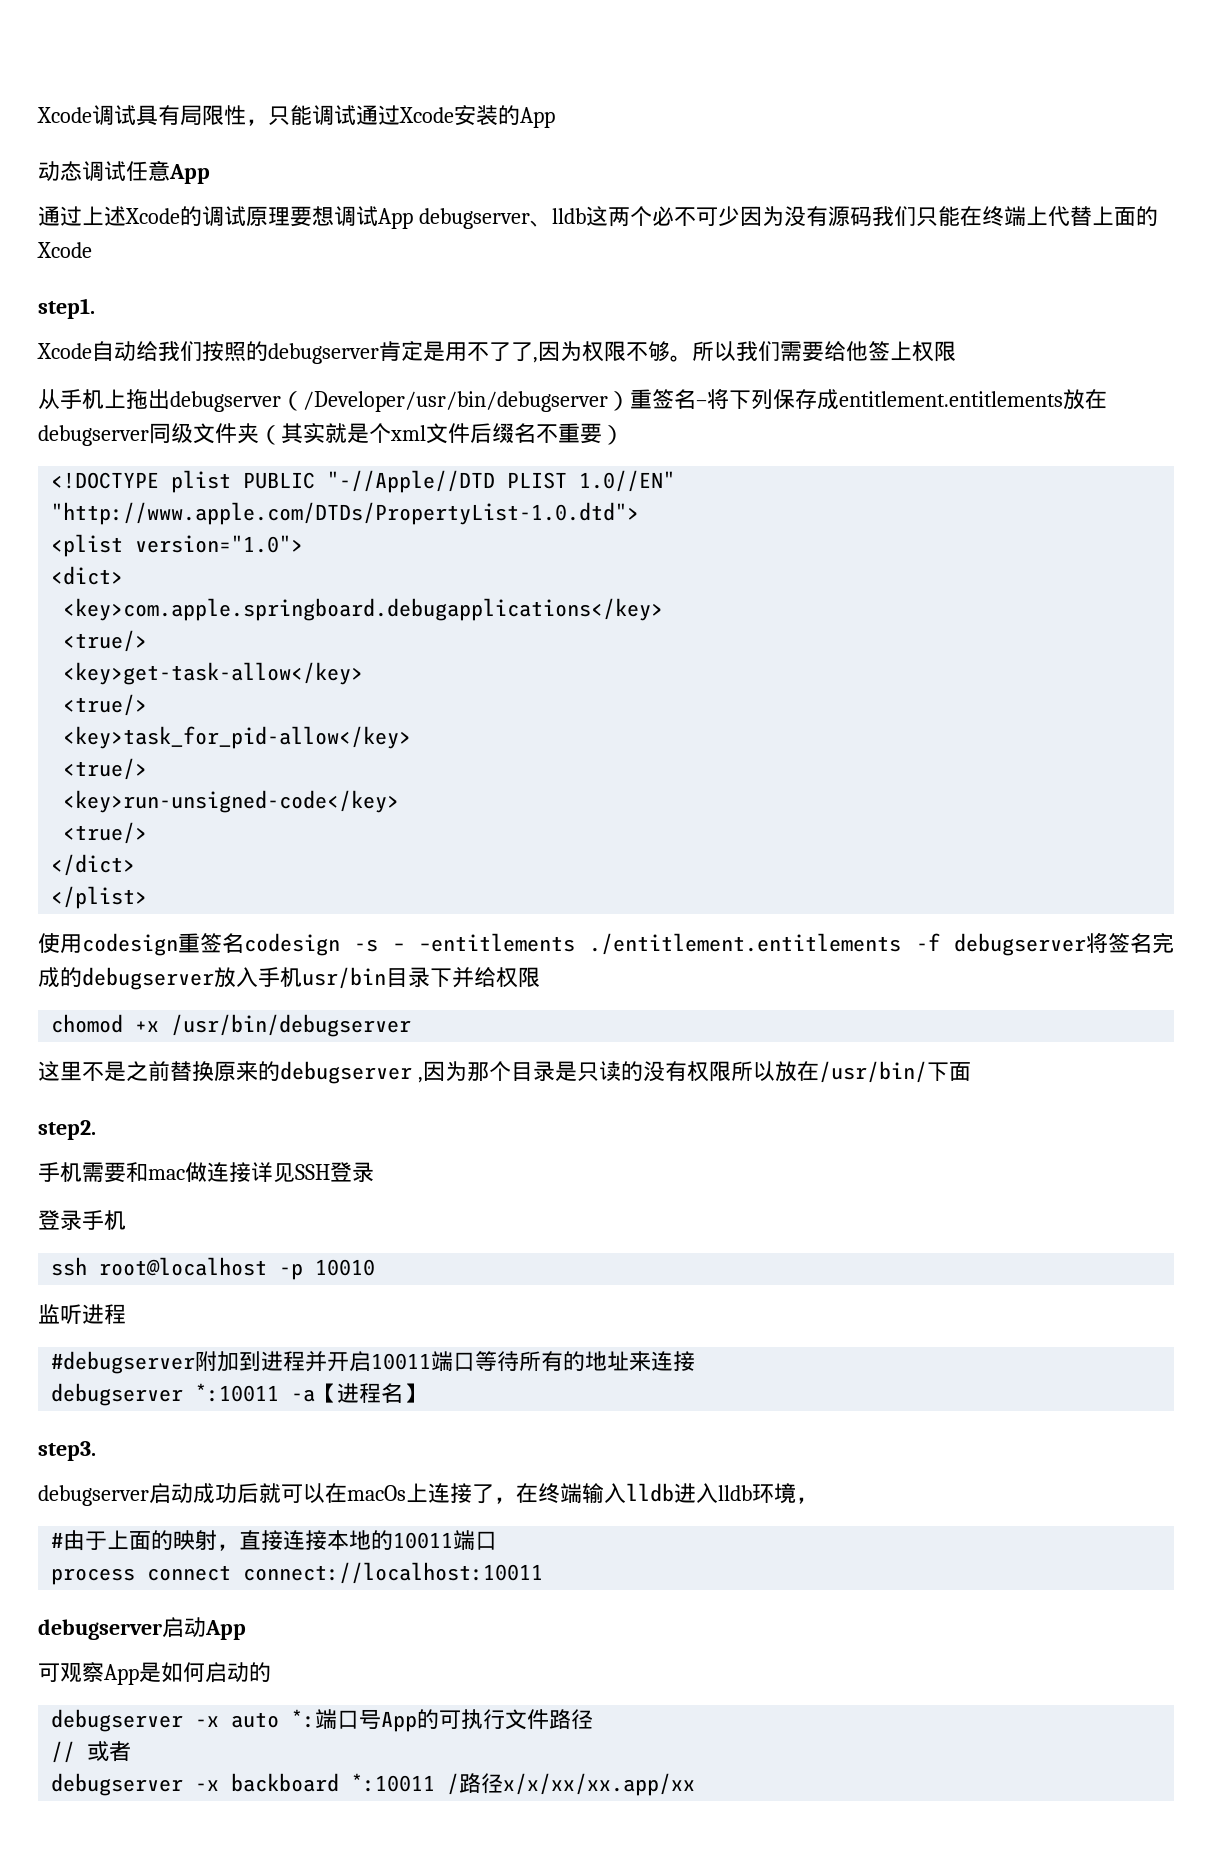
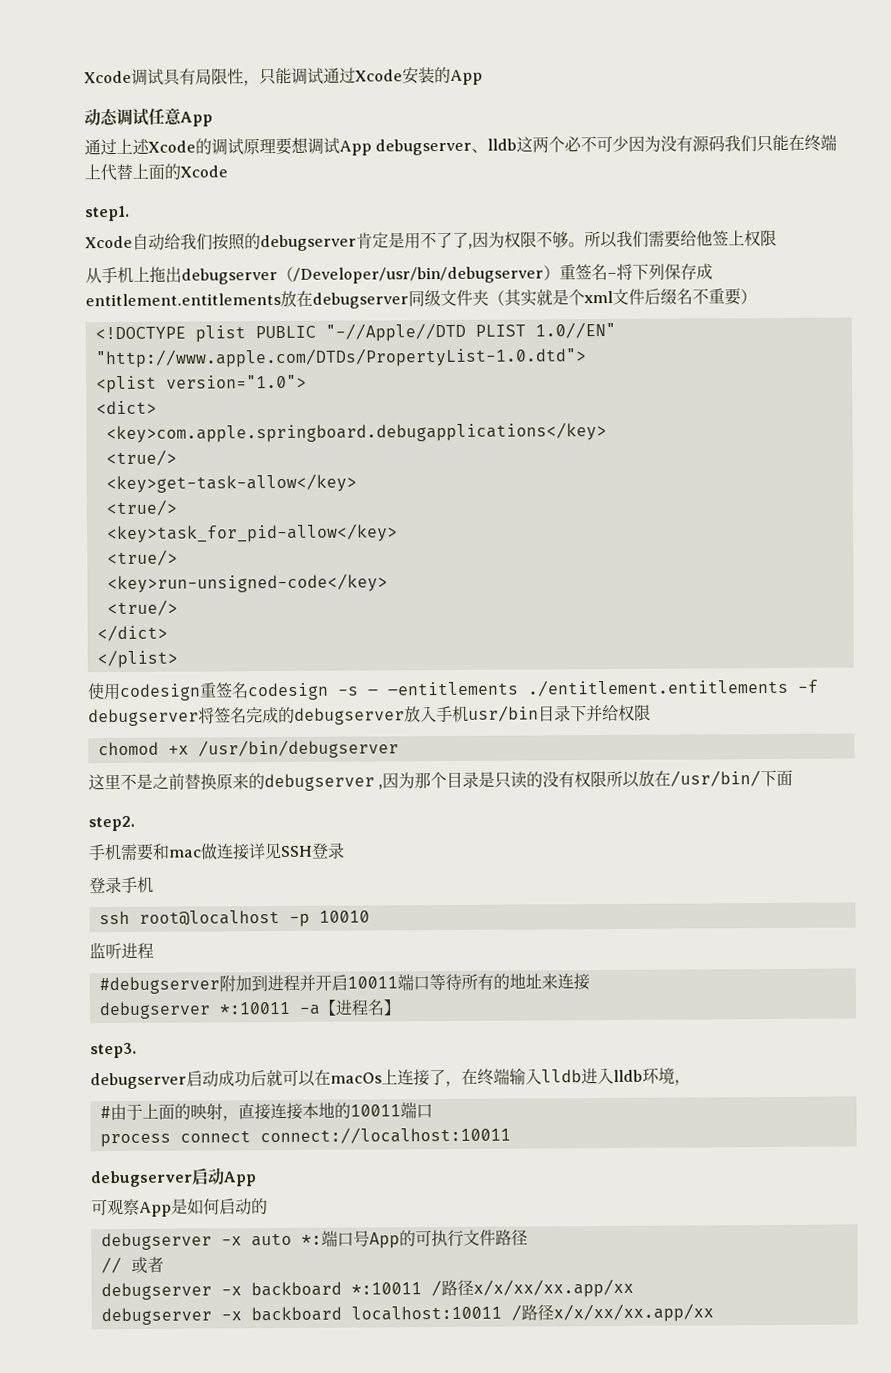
+ debugserver -x backboard localhost:10011 /路径x/x/xx/xx.app/xx

